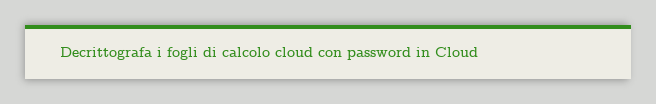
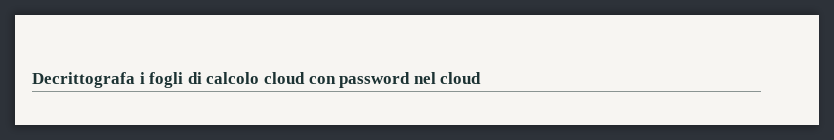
- Decrittografa i fogli di calcolo cloud con password in Cloud
+ Decrittografa i fogli di calcolo cloud con password nel cloud

